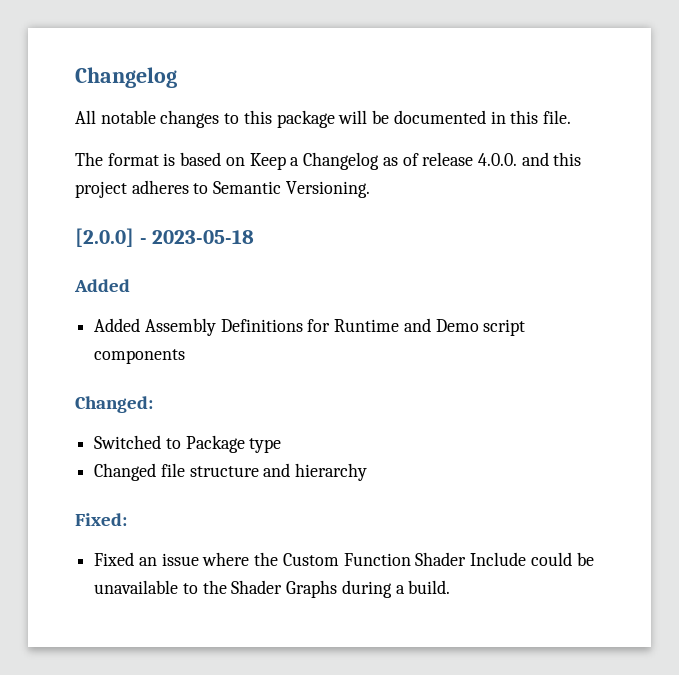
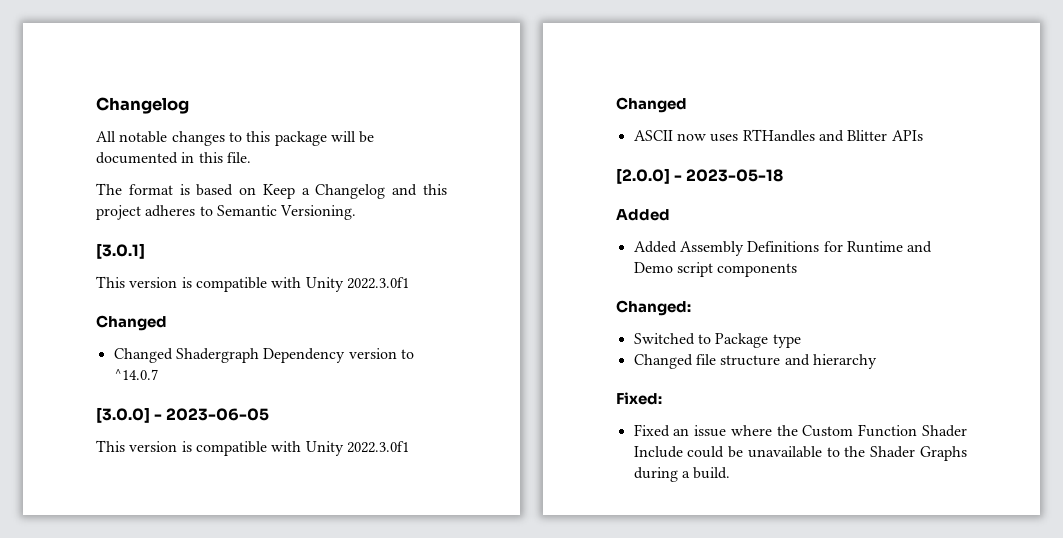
- The format is based on Keep a Changelog as of release 4.0.0. and this project adheres to Semantic Versioning.
+ The format is based on Keep a Changelog and this project adheres to Semantic Versioning.
+ [3.0.1]
+ This version is compatible with Unity 2022.3.0f1
+ Changed
+ Changed Shadergraph Dependency version to ^14.0.7
+ [3.0.0] - 2023-06-05
+ This version is compatible with Unity 2022.3.0f1
+ Changed
+ ASCII now uses RTHandles and Blitter APIs

